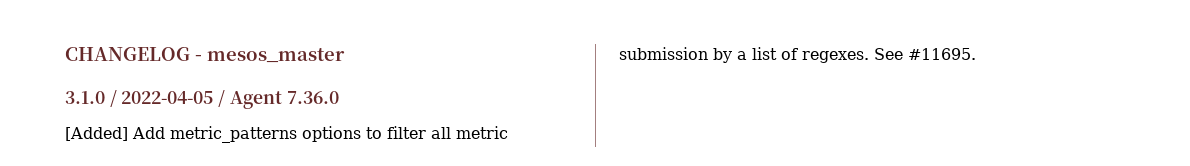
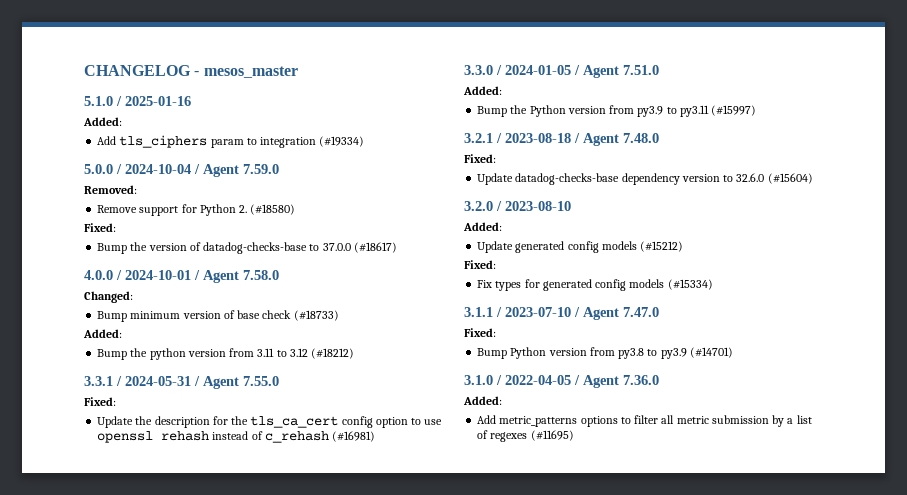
+ 5.1.0 / 2025-01-16
+ Added:
+ Add tls_ciphers param to integration (#19334)
+ 5.0.0 / 2024-10-04 / Agent 7.59.0
+ Removed:
+ Remove support for Python 2. (#18580)
+ Fixed:
+ Bump the version of datadog-checks-base to 37.0.0 (#18617)
+ 4.0.0 / 2024-10-01 / Agent 7.58.0
+ Changed:
+ Bump minimum version of base check (#18733)
+ Added:
+ Bump the python version from 3.11 to 3.12 (#18212)
+ 3.3.1 / 2024-05-31 / Agent 7.55.0
+ Fixed:
+ Update the description for the tls_ca_cert config option to use openssl rehash instead of c_rehash (#16981)
+ 3.3.0 / 2024-01-05 / Agent 7.51.0
+ Added:
+ Bump the Python version from py3.9 to py3.11 (#15997)
+ 3.2.1 / 2023-08-18 / Agent 7.48.0
+ Fixed:
+ Update datadog-checks-base dependency version to 32.6.0 (#15604)
+ 3.2.0 / 2023-08-10
+ Added:
+ Update generated config models (#15212)
+ Fixed:
+ Fix types for generated config models (#15334)
+ 3.1.1 / 2023-07-10 / Agent 7.47.0
+ Fixed:
+ Bump Python version from py3.8 to py3.9 (#14701)
  3.1.0 / 2022-04-05 / Agent 7.36.0
- [Added] Add metric_patterns options to filter all metric submission by a list of regexes. See #11695.
+ Added:
+ Add metric_patterns options to filter all metric submission by a list of regexes (#11695)

